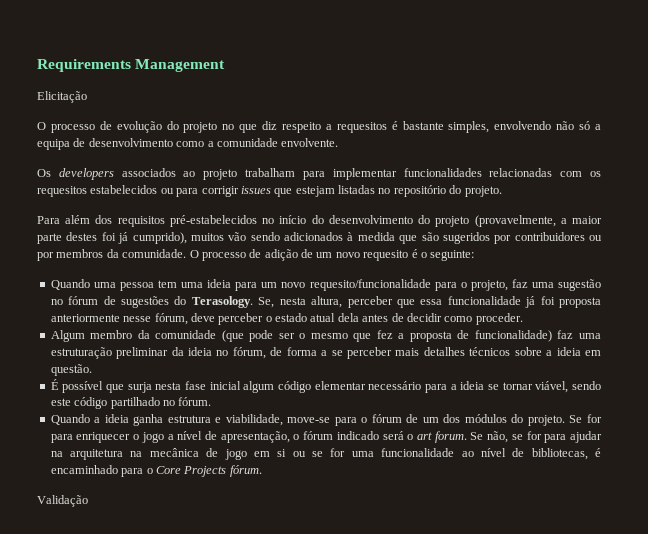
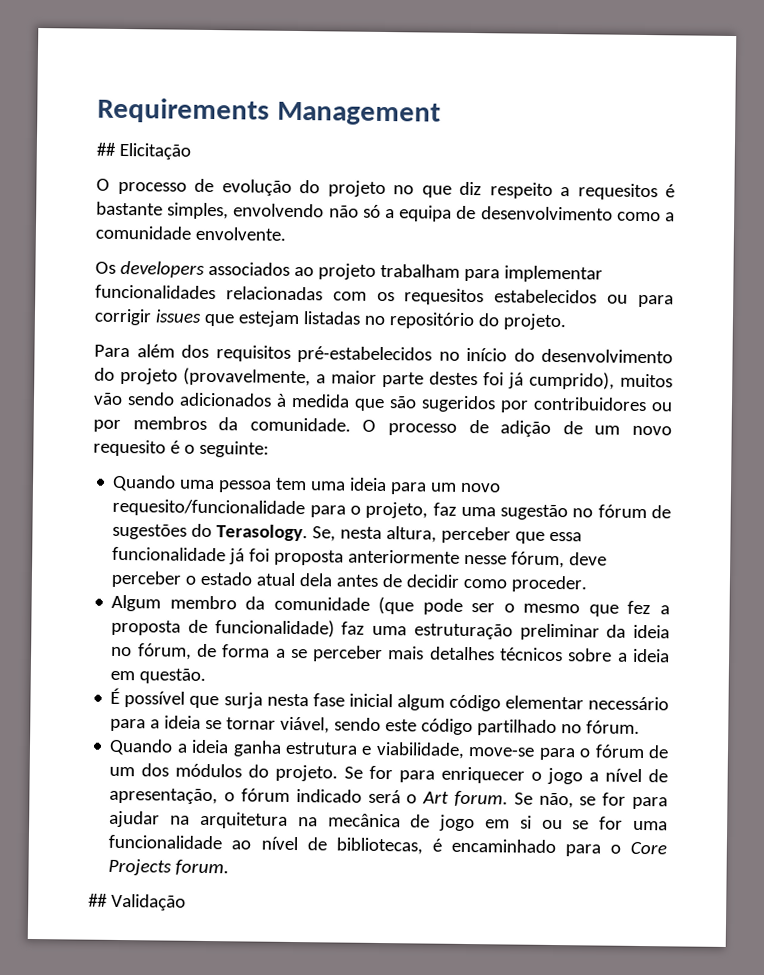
- Elicitação
+ ## Elicitação
- Se for para enriquecer o jogo a nível de apresentação, o fórum indicado será o art forum.
+ Se for para enriquecer o jogo a nível de apresentação, o fórum indicado será o Art forum.
- Se não, se for para ajudar na arquitetura na mecânica de jogo em si ou se for uma funcionalidade ao nível de bibliotecas, é encaminhado para o Core Projects fórum.
- Validação
+ Se não, se for para ajudar na arquitetura na mecânica de jogo em si ou se for uma funcionalidade ao nível de bibliotecas, é encaminhado para o Core Projects forum.
+ ## Validação

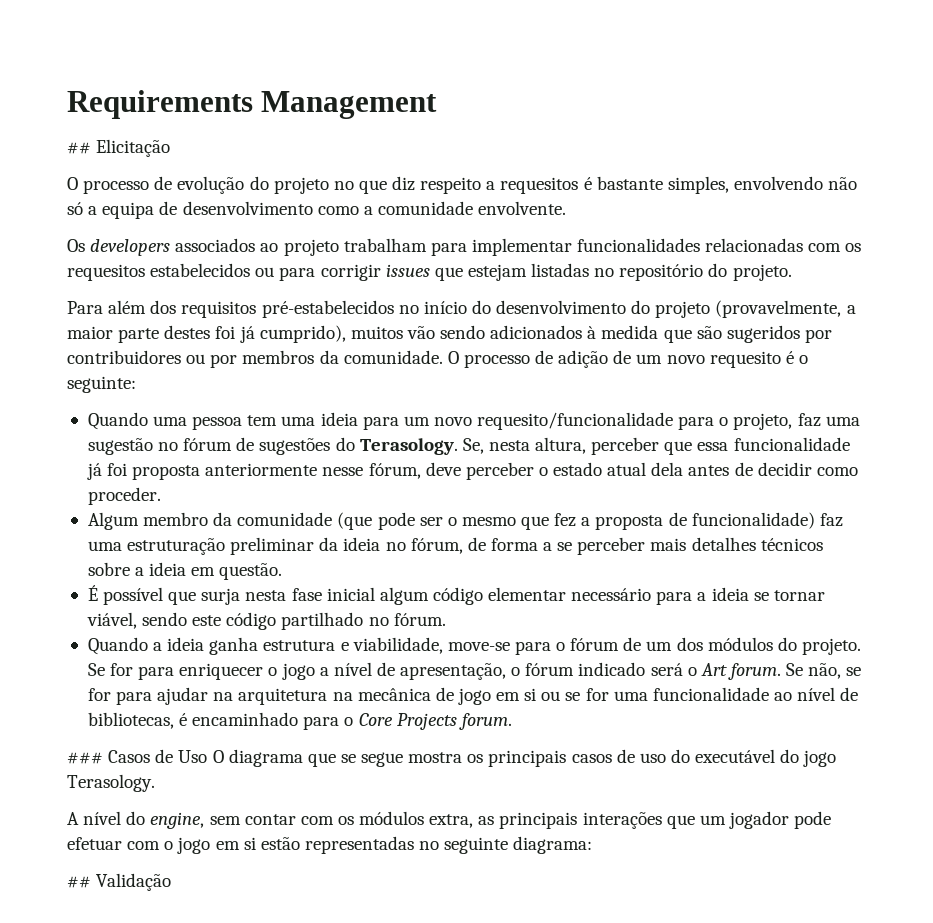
+ ### Casos de Uso O diagrama que se segue mostra os principais casos de uso do executável do jogo Terasology.
+ A nível do engine, sem contar com os módulos extra, as principais interações que um jogador pode efetuar com o jogo em si estão representadas no seguinte diagrama:

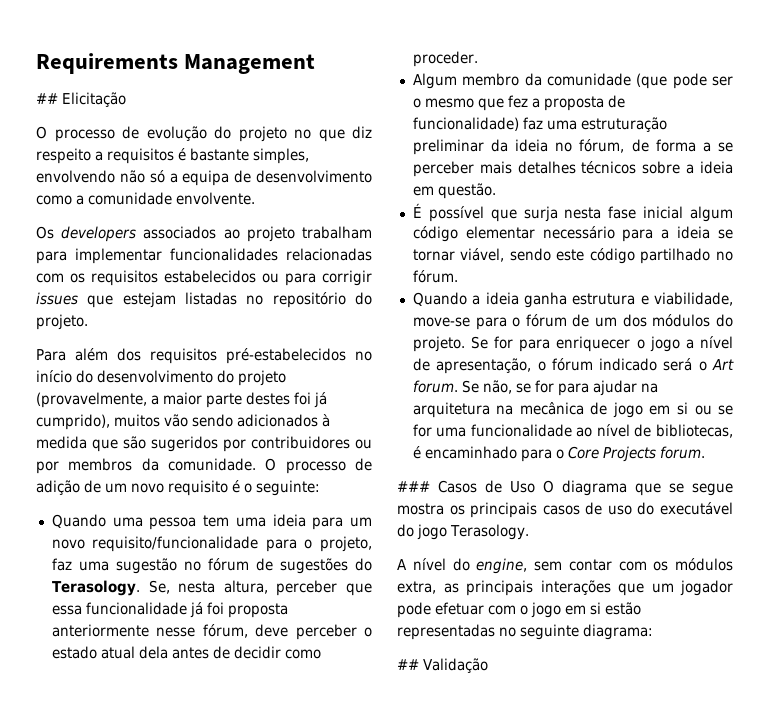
- O processo de evolução do projeto no que diz respeito a requesitos é bastante simples, envolvendo não só a equipa de desenvolvimento como a comunidade envolvente.
+ O processo de evolução do projeto no que diz respeito a requisitos é bastante simples, envolvendo não só a equipa de desenvolvimento como a comunidade envolvente.
- Os developers associados ao projeto trabalham para implementar funcionalidades relacionadas com os requesitos estabelecidos ou para corrigir issues que estejam listadas no repositório do projeto.
+ Os developers associados ao projeto trabalham para implementar funcionalidades relacionadas com os requisitos estabelecidos ou para corrigir issues que estejam listadas no repositório do projeto.
- O processo de adição de um novo requesito é o seguinte:
+ O processo de adição de um novo requisito é o seguinte:
- Quando uma pessoa tem uma ideia para um novo requesito/funcionalidade para o projeto, faz uma sugestão no fórum de sugestões do Terasology.
+ Quando uma pessoa tem uma ideia para um novo requisito/funcionalidade para o projeto, faz uma sugestão no fórum de sugestões do Terasology.

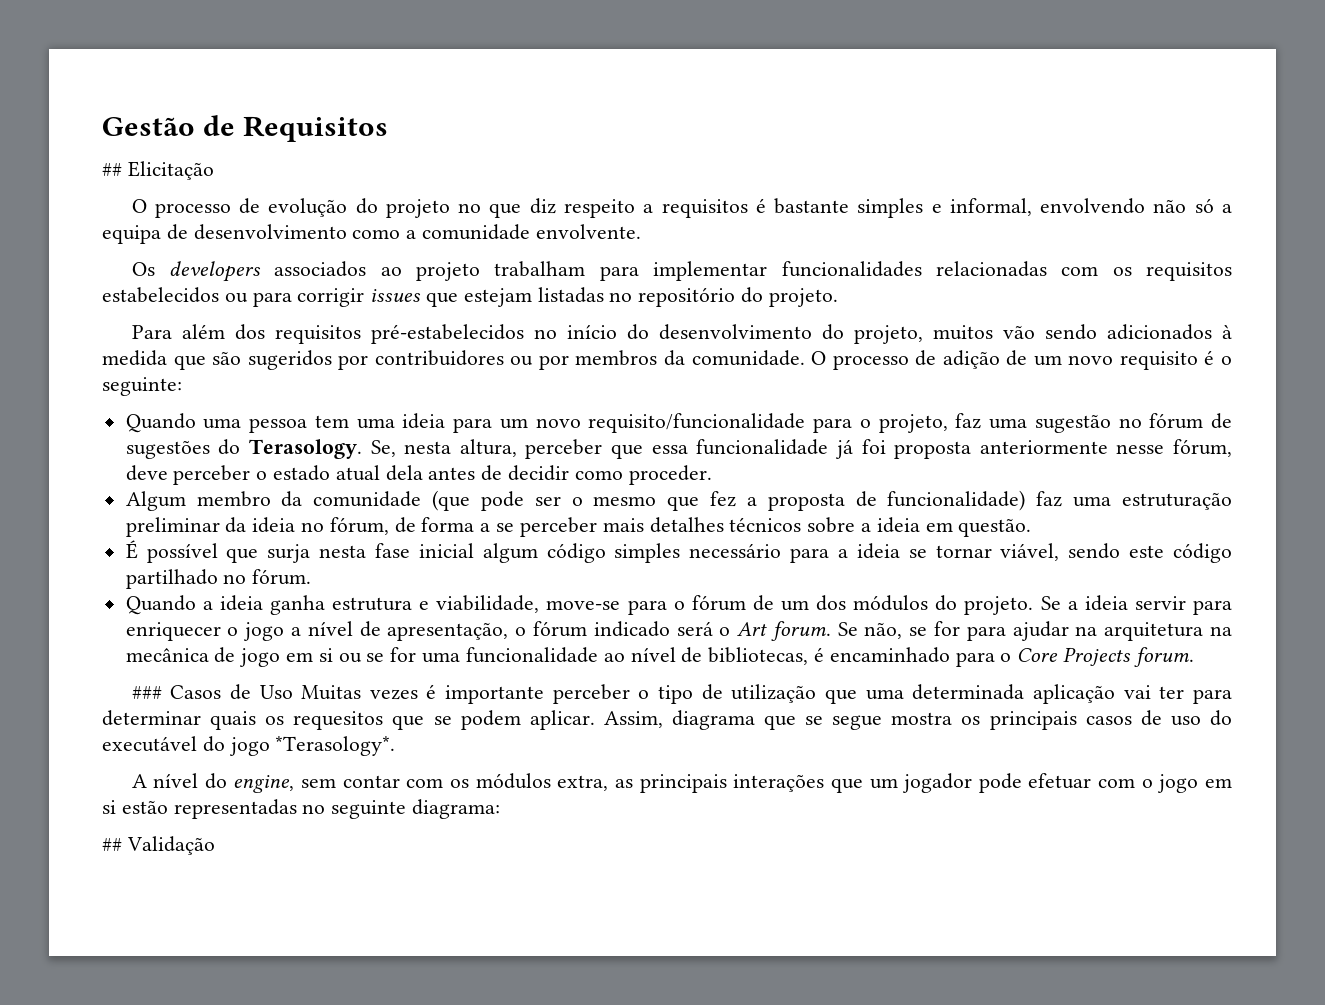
- Requirements Management
+ Gestão de Requisitos
- O processo de evolução do projeto no que diz respeito a requisitos é bastante simples, envolvendo não só a equipa de desenvolvimento como a comunidade envolvente.
+ O processo de evolução do projeto no que diz respeito a requisitos é bastante simples e informal, envolvendo não só a equipa de desenvolvimento como a comunidade envolvente.
- Para além dos requisitos pré-estabelecidos no início do desenvolvimento do projeto (provavelmente, a maior parte destes foi já cumprido), muitos vão sendo adicionados à medida que são sugeridos por contribuidores ou por membros da comunidade.
+ Para além dos requisitos pré-estabelecidos no início do desenvolvimento do projeto, muitos vão sendo adicionados à medida que são sugeridos por contribuidores ou por membros da comunidade.
- É possível que surja nesta fase inicial algum código elementar necessário para a ideia se tornar viável, sendo este código partilhado no fórum.
+ É possível que surja nesta fase inicial algum código simples necessário para a ideia se tornar viável, sendo este código partilhado no fórum.
- Se for para enriquecer o jogo a nível de apresentação, o fórum indicado será o Art forum.
+ Se a ideia servir para enriquecer o jogo a nível de apresentação, o fórum indicado será o Art forum.
- ### Casos de Uso O diagrama que se segue mostra os principais casos de uso do executável do jogo Terasology.
+ ### Casos de Uso Muitas vezes é importante perceber o tipo de utilização que uma determinada aplicação vai ter para determinar quais os requesitos que se podem aplicar. Assim, diagrama que se segue mostra os principais casos de uso do executável do jogo *Terasology*.

